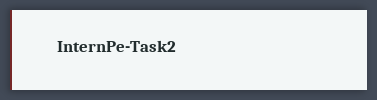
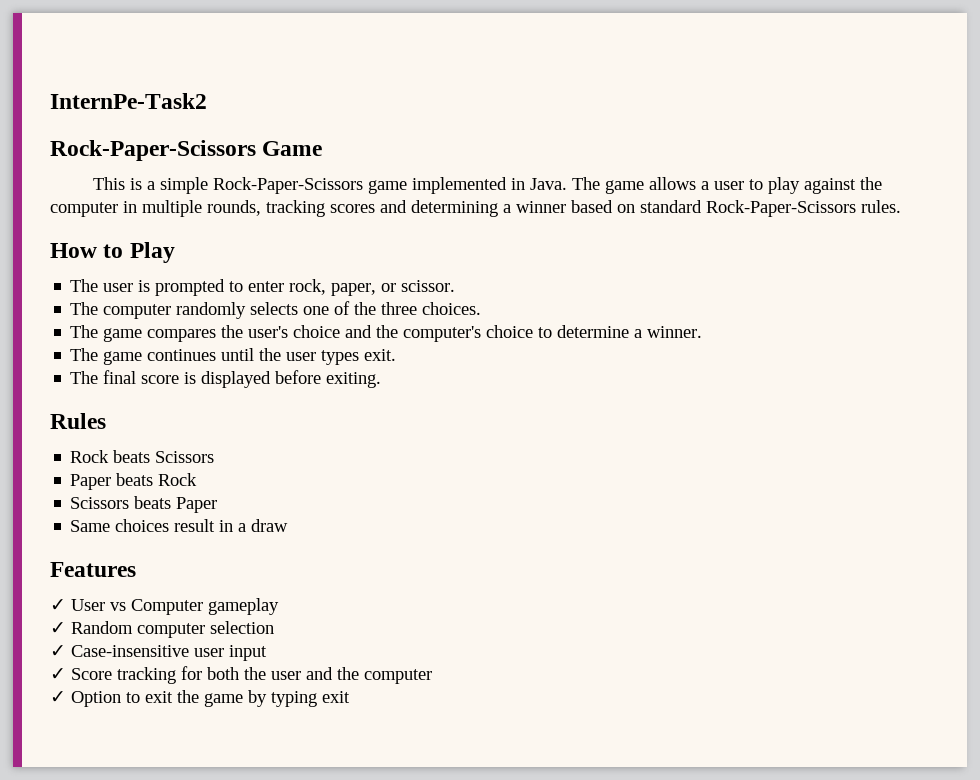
+ Rock-Paper-Scissors Game
+ This is a simple Rock-Paper-Scissors game implemented in Java. The game allows a user to play against the computer in multiple rounds, tracking scores and determining a winner based on standard Rock-Paper-Scissors rules.
+ How to Play
+ The user is prompted to enter rock, paper, or scissor.
+ The computer randomly selects one of the three choices.
+ The game compares the user's choice and the computer's choice to determine a winner.
+ The game continues until the user types exit.
+ The final score is displayed before exiting.
+ Rules
+ Rock beats Scissors
+ Paper beats Rock
+ Scissors beats Paper
+ Same choices result in a draw
+ Features
+ ✓ User vs Computer gameplay
+ ✓ Random computer selection
+ ✓ Case-insensitive user input
+ ✓ Score tracking for both the user and the computer
+ ✓ Option to exit the game by typing exit

